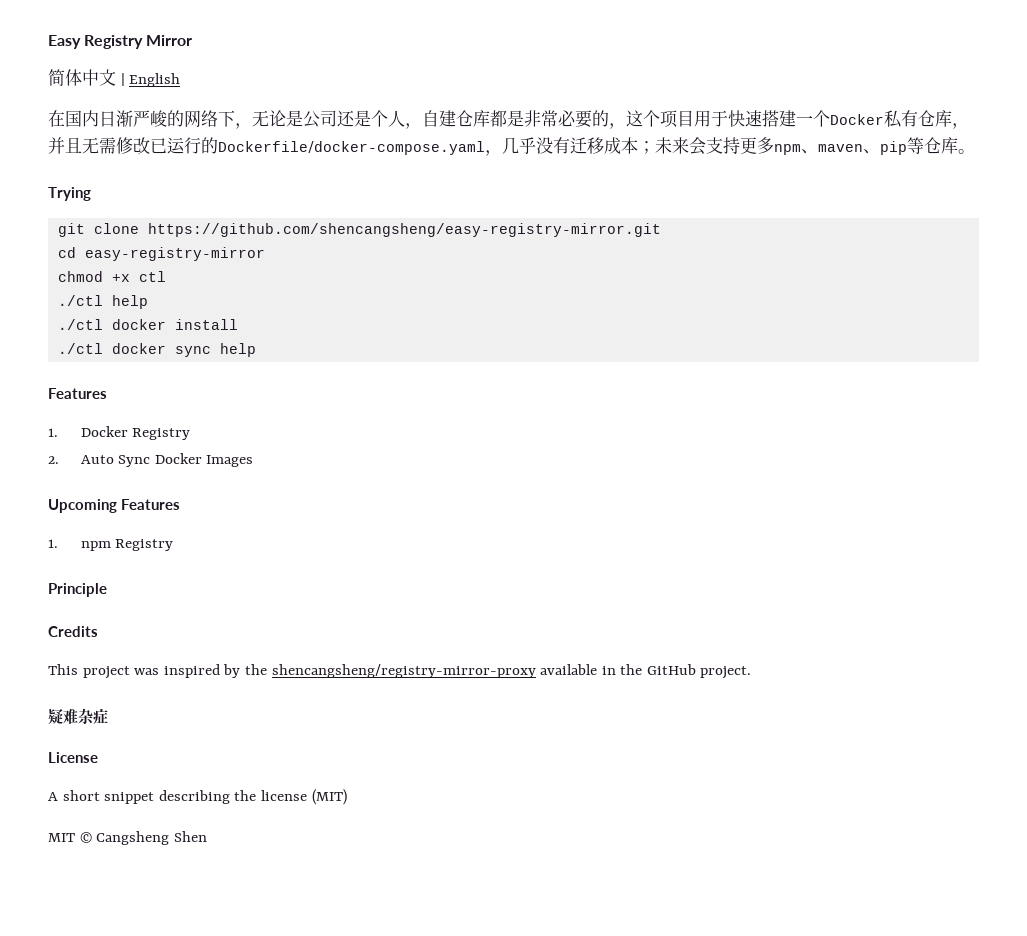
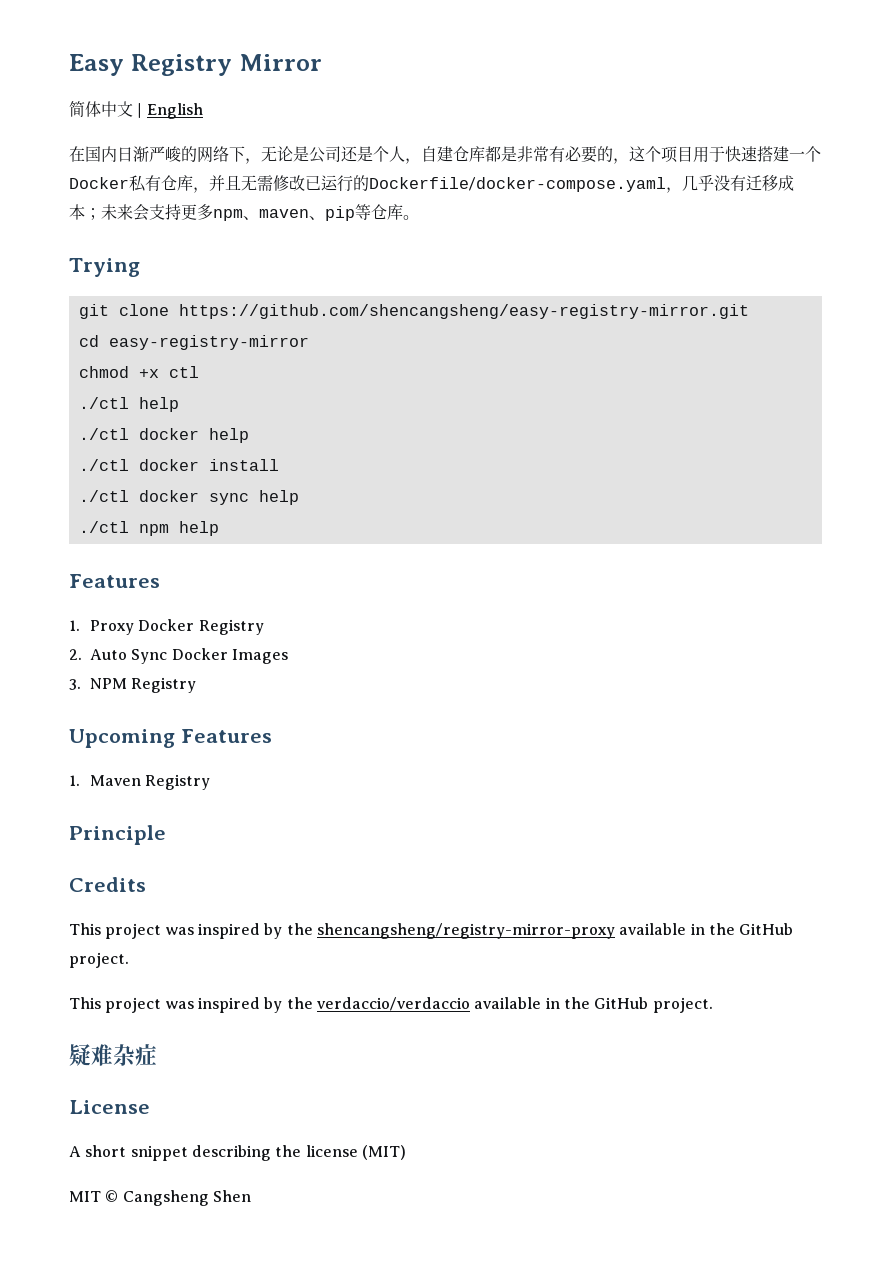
- 在国内日渐严峻的网络下，无论是公司还是个人，自建仓库都是非常必要的，这个项目用于快速搭建一个Docker私有仓库，并且无需修改已运行的Dockerfile/docker-compose.yaml，几乎没有迁移成本；未来会支持更多npm、maven、pip等仓库。
+ 在国内日渐严峻的网络下，无论是公司还是个人，自建仓库都是非常有必要的，这个项目用于快速搭建一个Docker私有仓库，并且无需修改已运行的Dockerfile/docker-compose.yaml，几乎没有迁移成本；未来会支持更多npm、maven、pip等仓库。
+ ./ctl docker help
  ./ctl docker sync help
+ ./ctl npm help
  Features
- 1. Docker Registry
+ 1. Proxy Docker Registry
+ 3. NPM Registry
- 1. npm Registry
+ 1. Maven Registry
+ This project was inspired by the verdaccio/verdaccio available in the GitHub project.

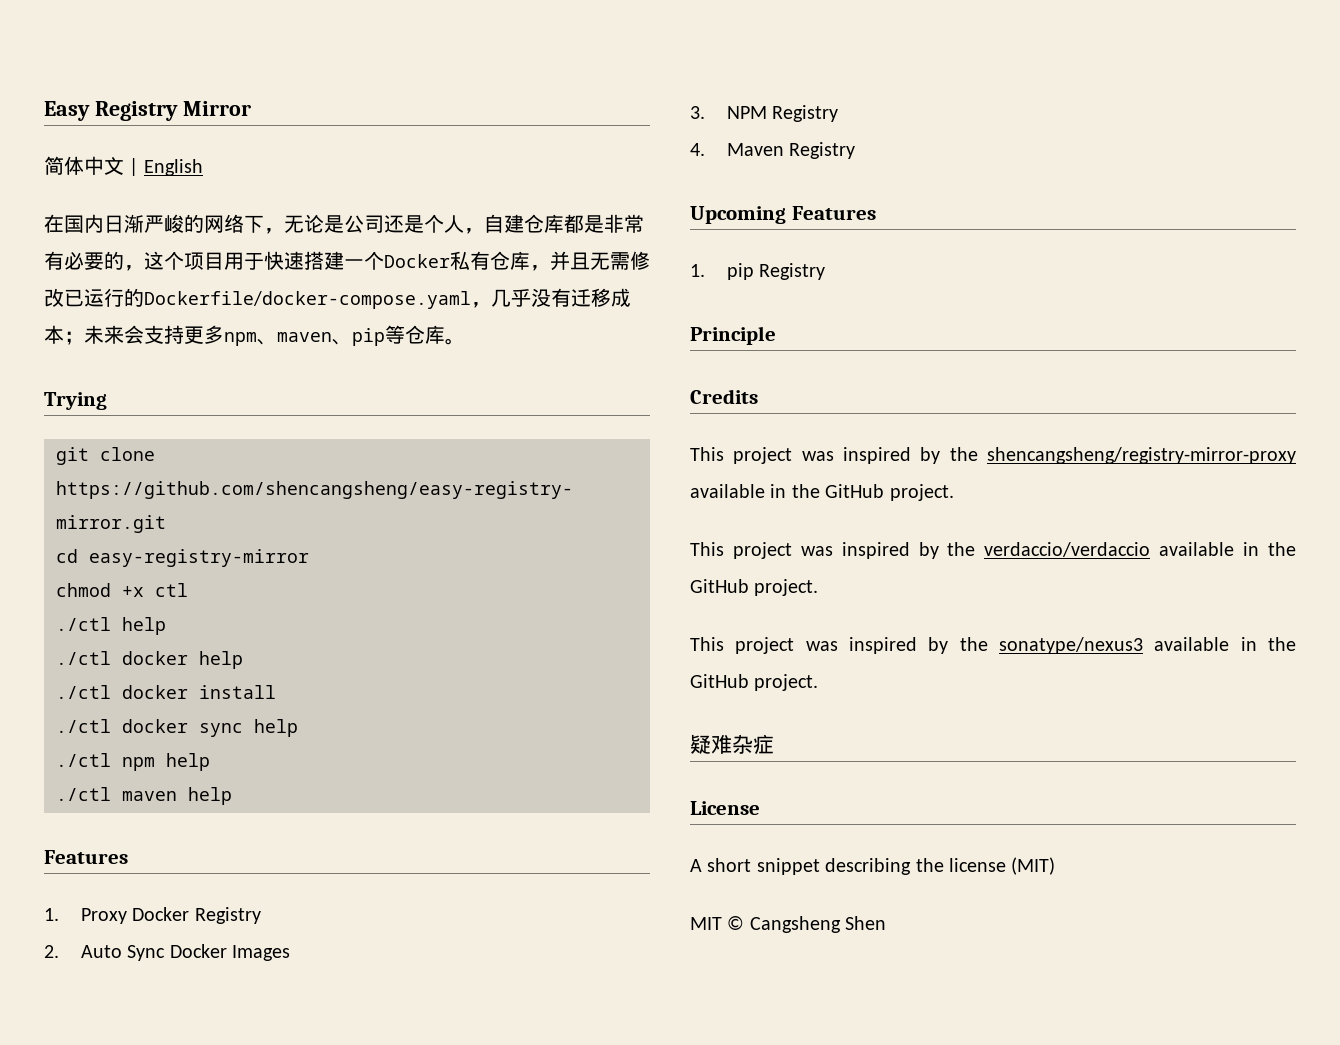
+ ./ctl maven help
+ 4. Maven Registry
- 1. Maven Registry
+ 1. pip Registry
+ This project was inspired by the sonatype/nexus3 available in the GitHub project.

